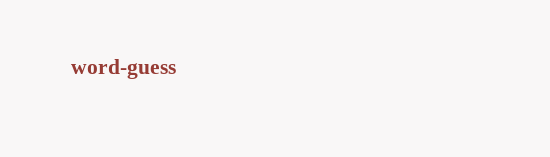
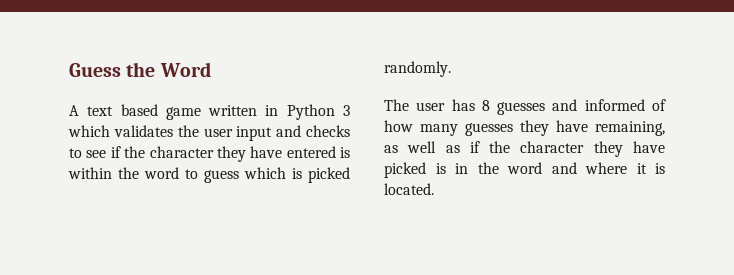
- word-guess
+ Guess the Word
+ A text based game written in Python 3 which validates the user input and checks to see if the character they have entered is within the word to guess which is picked randomly.
+ The user has 8 guesses and informed of how many guesses they have remaining, as well as if the character they have picked is in the word and where it is located.

